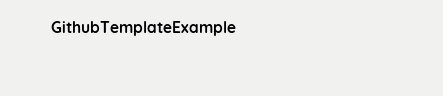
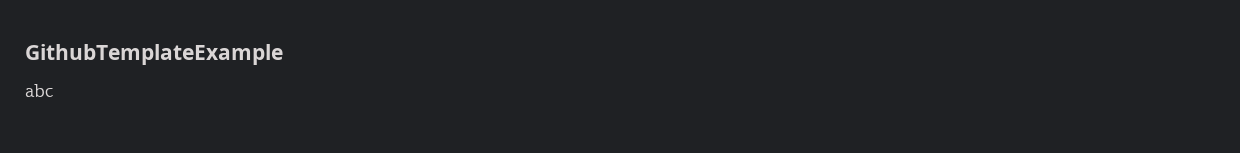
+ abc

